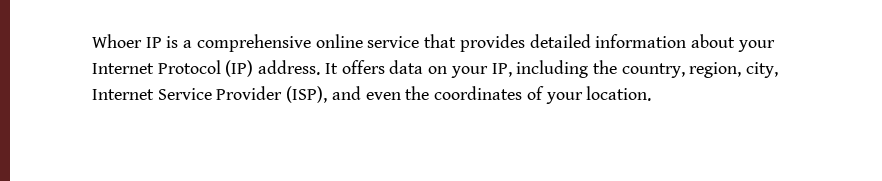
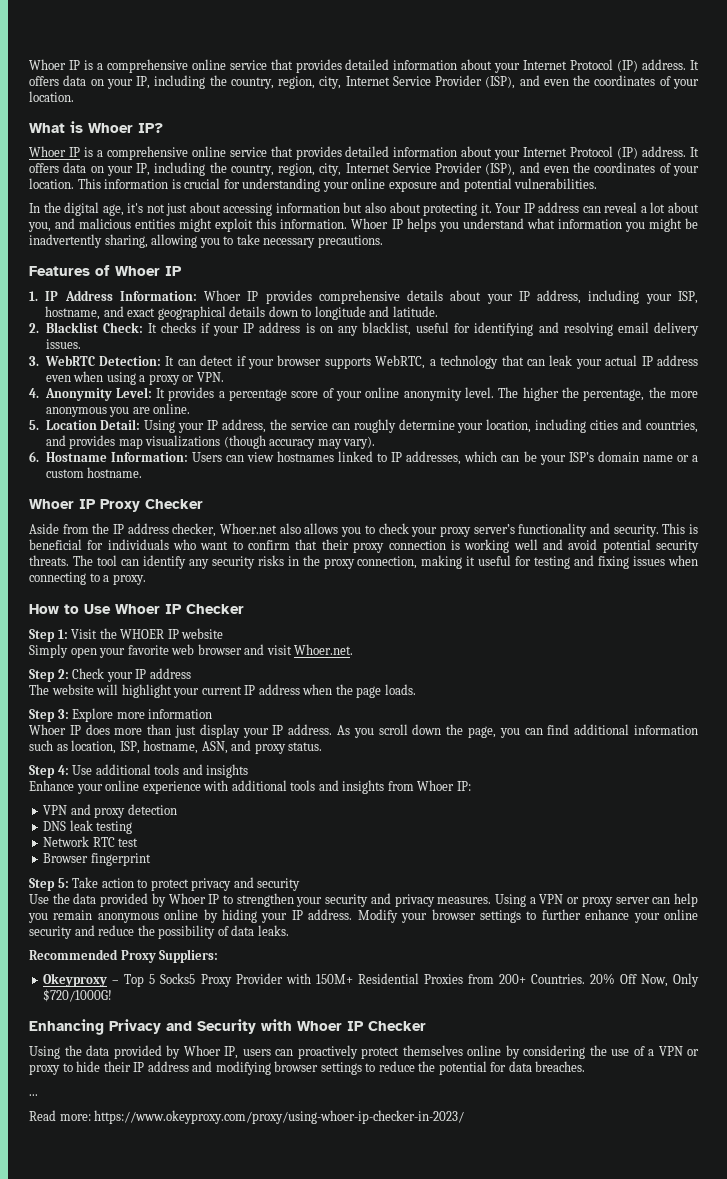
+ What is Whoer IP?
+ Whoer IP is a comprehensive online service that provides detailed information about your Internet Protocol (IP) address. It offers data on your IP, including the country, region, city, Internet Service Provider (ISP), and even the coordinates of your location. This information is crucial for understanding your online exposure and potential vulnerabilities.
+ In the digital age, it's not just about accessing information but also about protecting it. Your IP address can reveal a lot about you, and malicious entities might exploit this information. Whoer IP helps you understand what information you might be inadvertently sharing, allowing you to take necessary precautions.
+ Features of Whoer IP
+ 1. IP Address Information: Whoer IP provides comprehensive details about your IP address, including your ISP, hostname, and exact geographical details down to longitude and latitude.
+ 2. Blacklist Check: It checks if your IP address is on any blacklist, useful for identifying and resolving email delivery issues.
+ 3. WebRTC Detection: It can detect if your browser supports WebRTC, a technology that can leak your actual IP address even when using a proxy or VPN.
+ 4. Anonymity Level: It provides a percentage score of your online anonymity level. The higher the percentage, the more anonymous you are online.
+ 5. Location Detail: Using your IP address, the service can roughly determine your location, including cities and countries, and provides map visualizations (though accuracy may vary).
+ 6. Hostname Information: Users can view hostnames linked to IP addresses, which can be your ISP’s domain name or a custom hostname.
+ Whoer IP Proxy Checker
+ Aside from the IP address checker, Whoer.net also allows you to check your proxy server’s functionality and security. This is beneficial for individuals who want to confirm that their proxy connection is working well and avoid potential security threats. The tool can identify any security risks in the proxy connection, making it useful for testing and fixing issues when connecting to a proxy.
+ How to Use Whoer IP Checker
+ Step 1: Visit the WHOER IP website
+ Simply open your favorite web browser and visit Whoer.net.
+ Step 2: Check your IP address
+ The website will highlight your current IP address when the page loads.
+ Step 3: Explore more information
+ Whoer IP does more than just display your IP address. As you scroll down the page, you can find additional information such as location, ISP, hostname, ASN, and proxy status.
+ Step 4: Use additional tools and insights
+ Enhance your online experience with additional tools and insights from Whoer IP:
+ VPN and proxy detection
+ DNS leak testing
+ Network RTC test
+ Browser fingerprint
+ Step 5: Take action to protect privacy and security
+ Use the data provided by Whoer IP to strengthen your security and privacy measures. Using a VPN or proxy server can help you remain anonymous online by hiding your IP address. Modify your browser settings to further enhance your online security and reduce the possibility of data leaks.
+ Recommended Proxy Suppliers:
+ Okeyproxy – Top 5 Socks5 Proxy Provider with 150M+ Residential Proxies from 200+ Countries. 20% Off Now, Only $720/1000G!
+ Enhancing Privacy and Security with Whoer IP Checker
+ Using the data provided by Whoer IP, users can proactively protect themselves online by considering the use of a VPN or proxy to hide their IP address and modifying browser settings to reduce the potential for data breaches.
+ ...
+ Read more: https://www.okeyproxy.com/proxy/using-whoer-ip-checker-in-2023/

